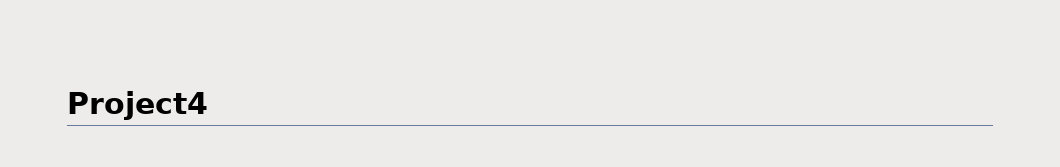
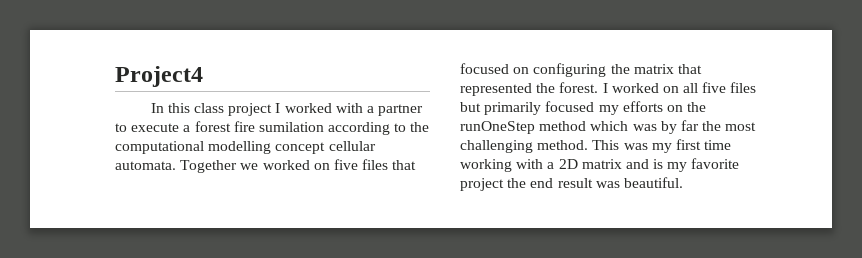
+ In this class project I worked with a partner to execute a forest fire sumilation according to the computational modelling concept cellular automata. Together we worked on five files that focused on configuring the matrix that represented the forest. I worked on all five files but primarily focused my efforts on the runOneStep method which was by far the most challenging method. This was my first time working with a 2D matrix and is my favorite project the end result was beautiful.

